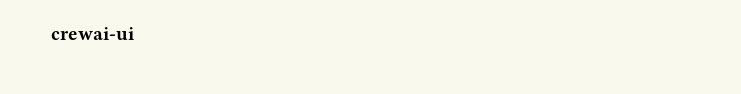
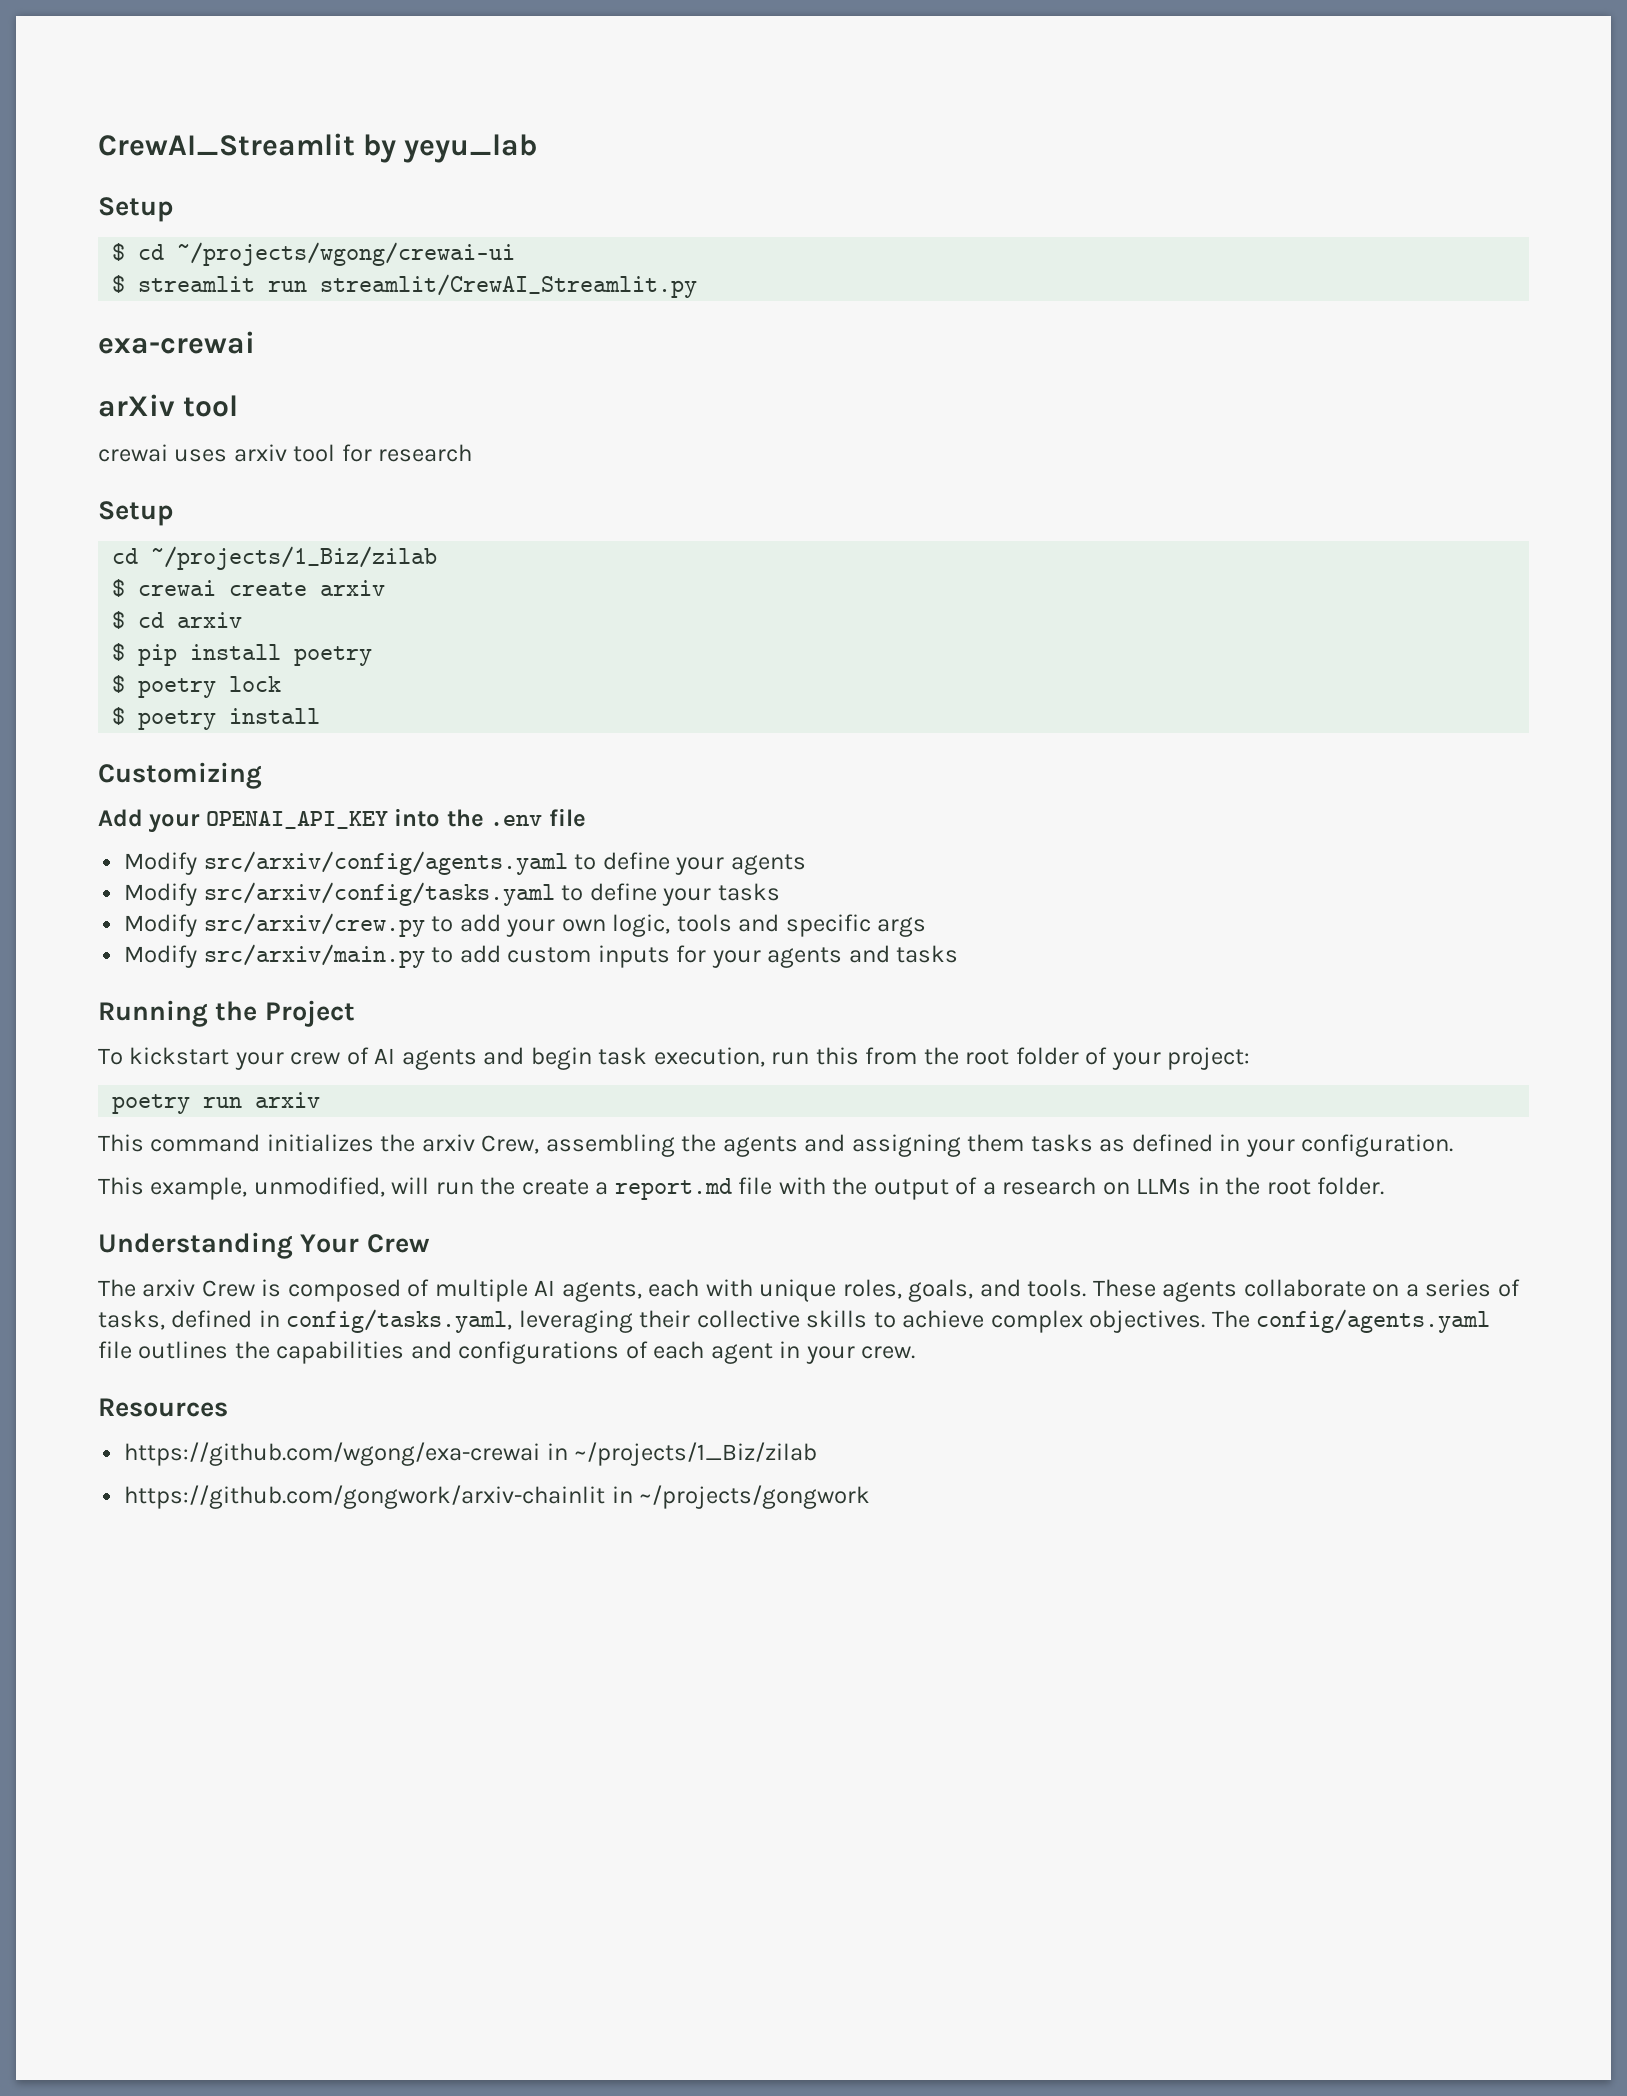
- crewai-ui
+ CrewAI_Streamlit by yeyu_lab
+ Setup
+ $ cd ~/projects/wgong/crewai-ui
+ $ streamlit run streamlit/CrewAI_Streamlit.py
+ exa-crewai
+ arXiv tool
+ crewai uses arxiv tool for research
+ Setup
+ cd ~/projects/1_Biz/zilab
+ $ crewai create arxiv
+ $ cd arxiv
+ $ pip install poetry
+ $ poetry lock
+ $ poetry install
+ Customizing
+ Add your OPENAI_API_KEY into the .env file
+ Modify src/arxiv/config/agents.yaml to define your agents
+ Modify src/arxiv/config/tasks.yaml to define your tasks
+ Modify src/arxiv/crew.py to add your own logic, tools and specific args
+ Modify src/arxiv/main.py to add custom inputs for your agents and tasks
+ Running the Project
+ To kickstart your crew of AI agents and begin task execution, run this from the root folder of your project:
+ poetry run arxiv
+ This command initializes the arxiv Crew, assembling the agents and assigning them tasks as defined in your configuration.
+ This example, unmodified, will run the create a report.md file with the output of a research on LLMs in the root folder.
+ Understanding Your Crew
+ The arxiv Crew is composed of multiple AI agents, each with unique roles, goals, and tools. These agents collaborate on a series of tasks, defined in config/tasks.yaml, leveraging their collective skills to achieve complex objectives. The config/agents.yaml file outlines the capabilities and configurations of each agent in your crew.
+ Resources
+ https://github.com/wgong/exa-crewai in ~/projects/1_Biz/zilab
+ https://github.com/gongwork/arxiv-chainlit in ~/projects/gongwork

